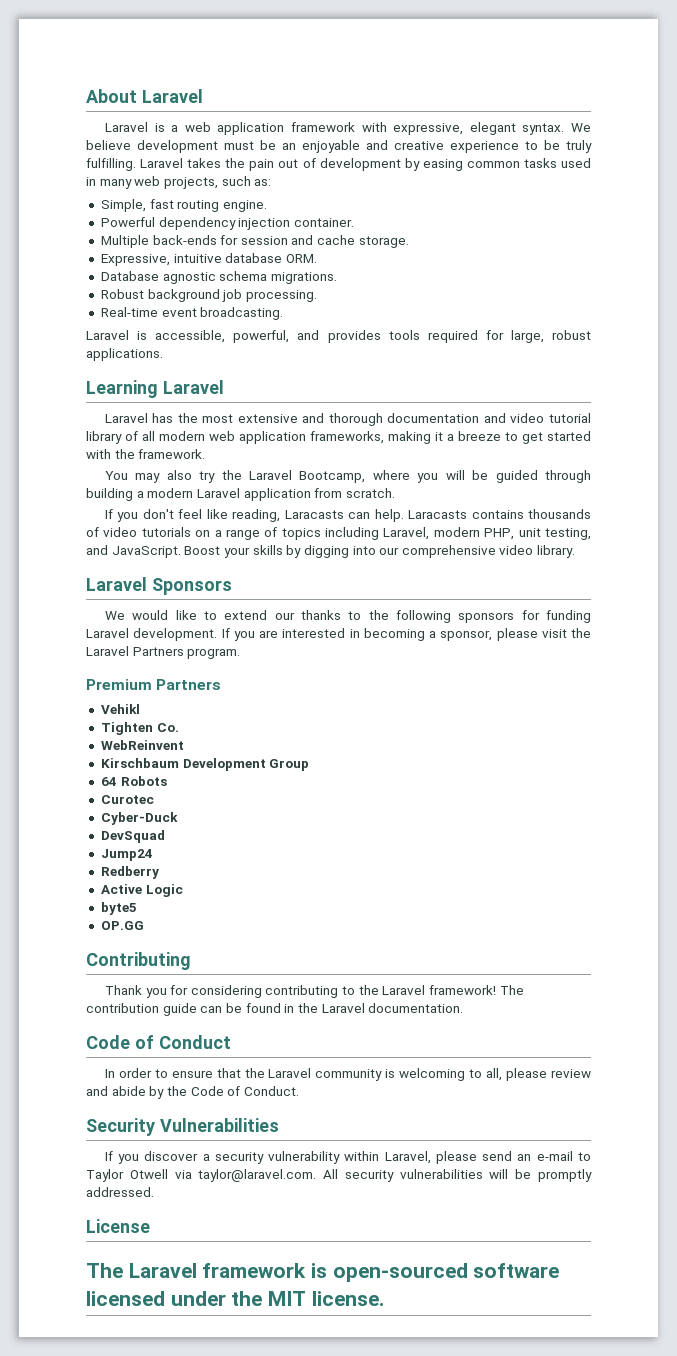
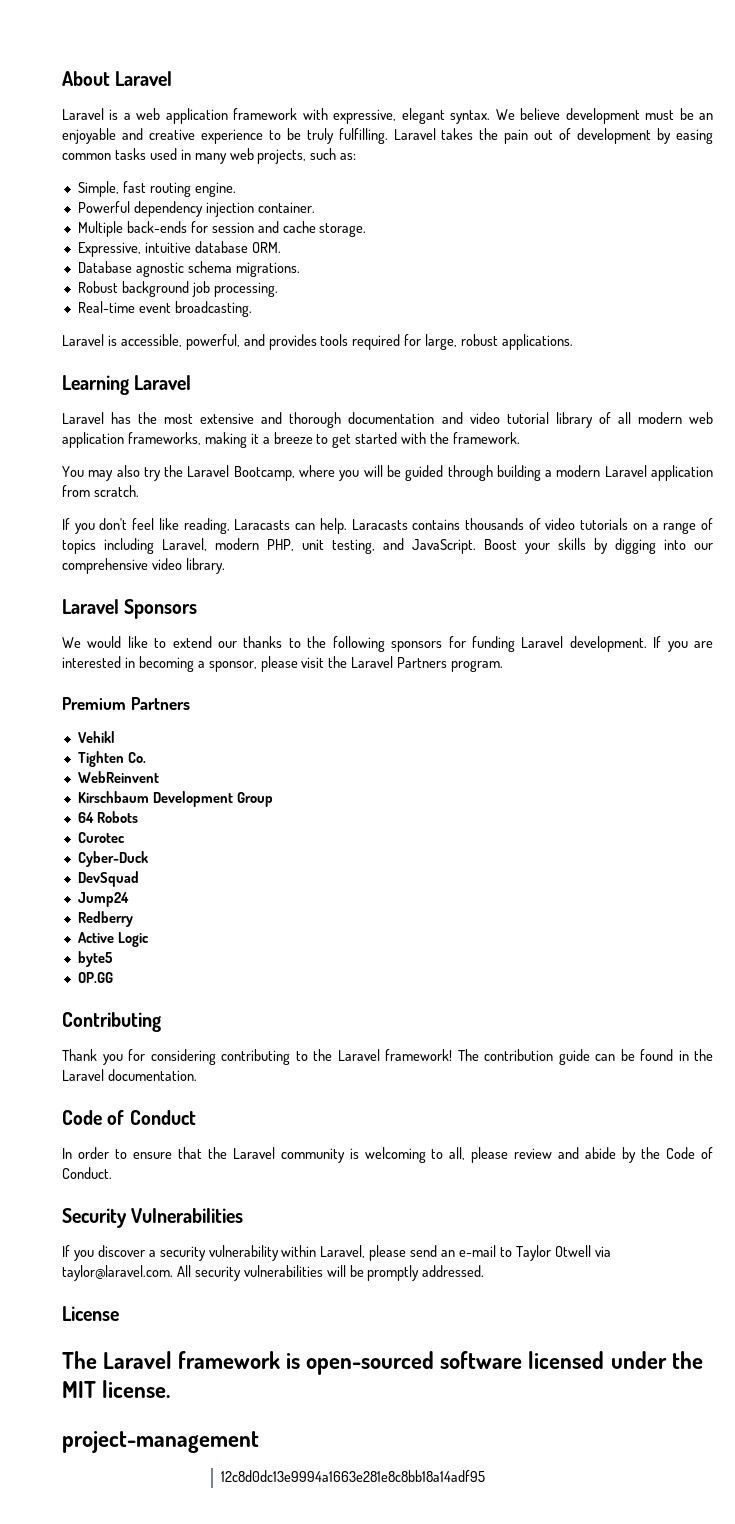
+ project-management
+ 12c8d0dc13e9994a1663e281e8c8bb18a14adf95

